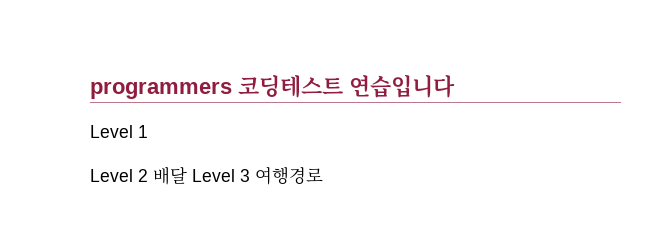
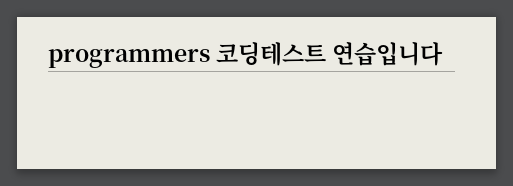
- Level 1
- Level 2 배달 Level 3 여행경로

